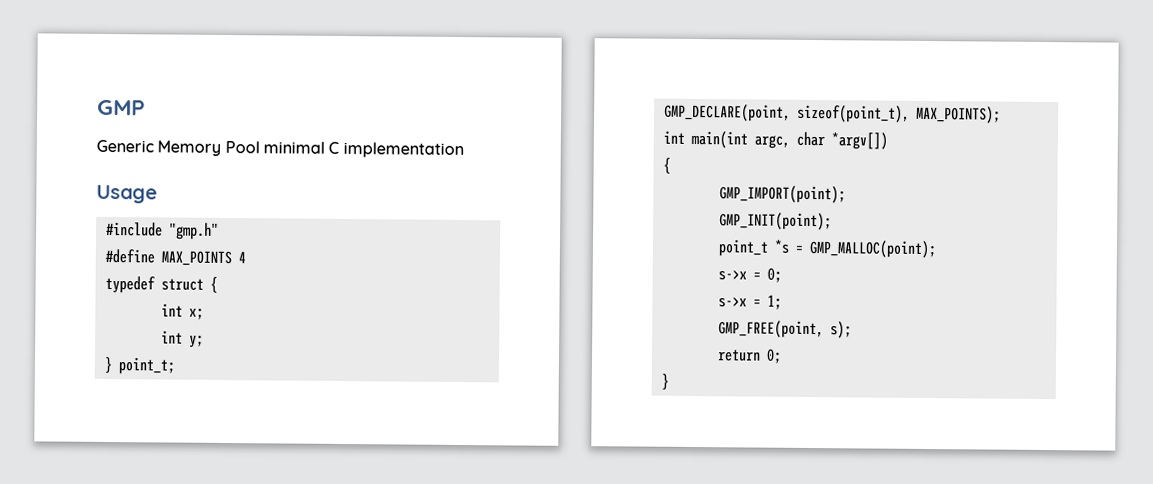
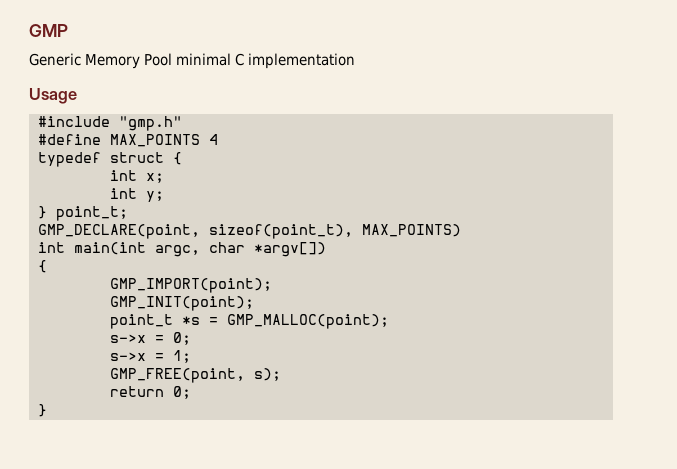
- GMP_DECLARE(point, sizeof(point_t), MAX_POINTS);
+ GMP_DECLARE(point, sizeof(point_t), MAX_POINTS)

